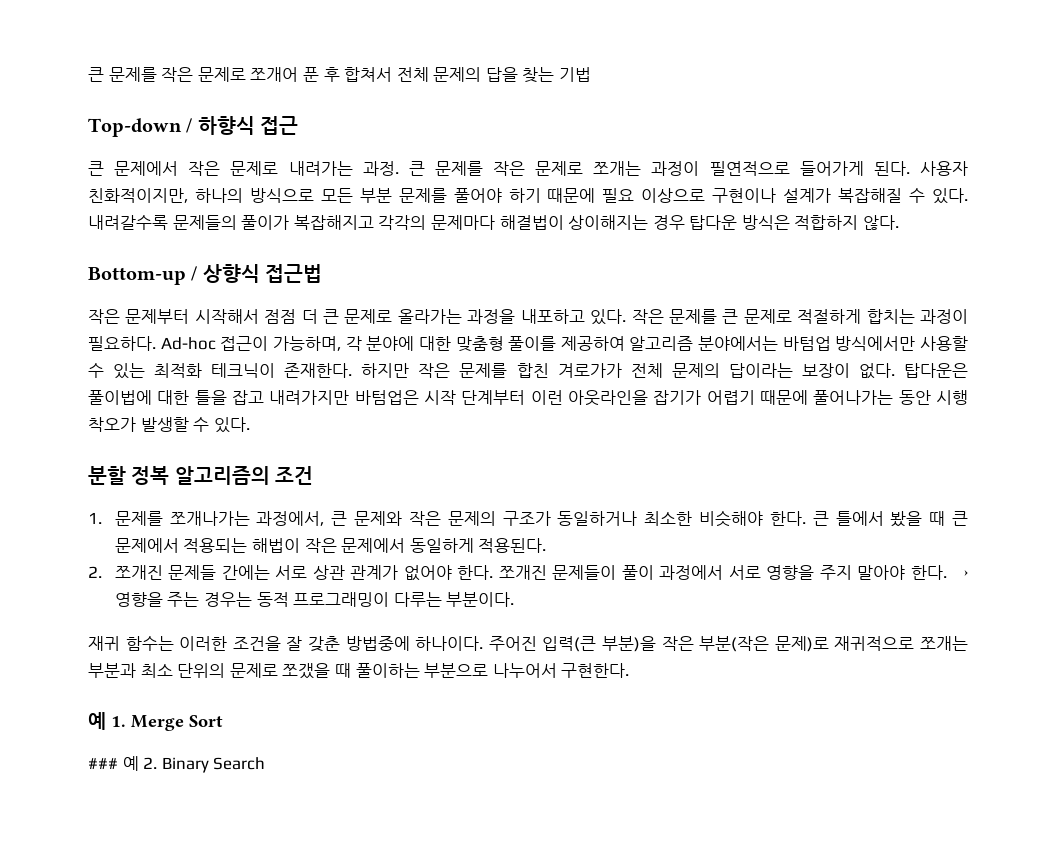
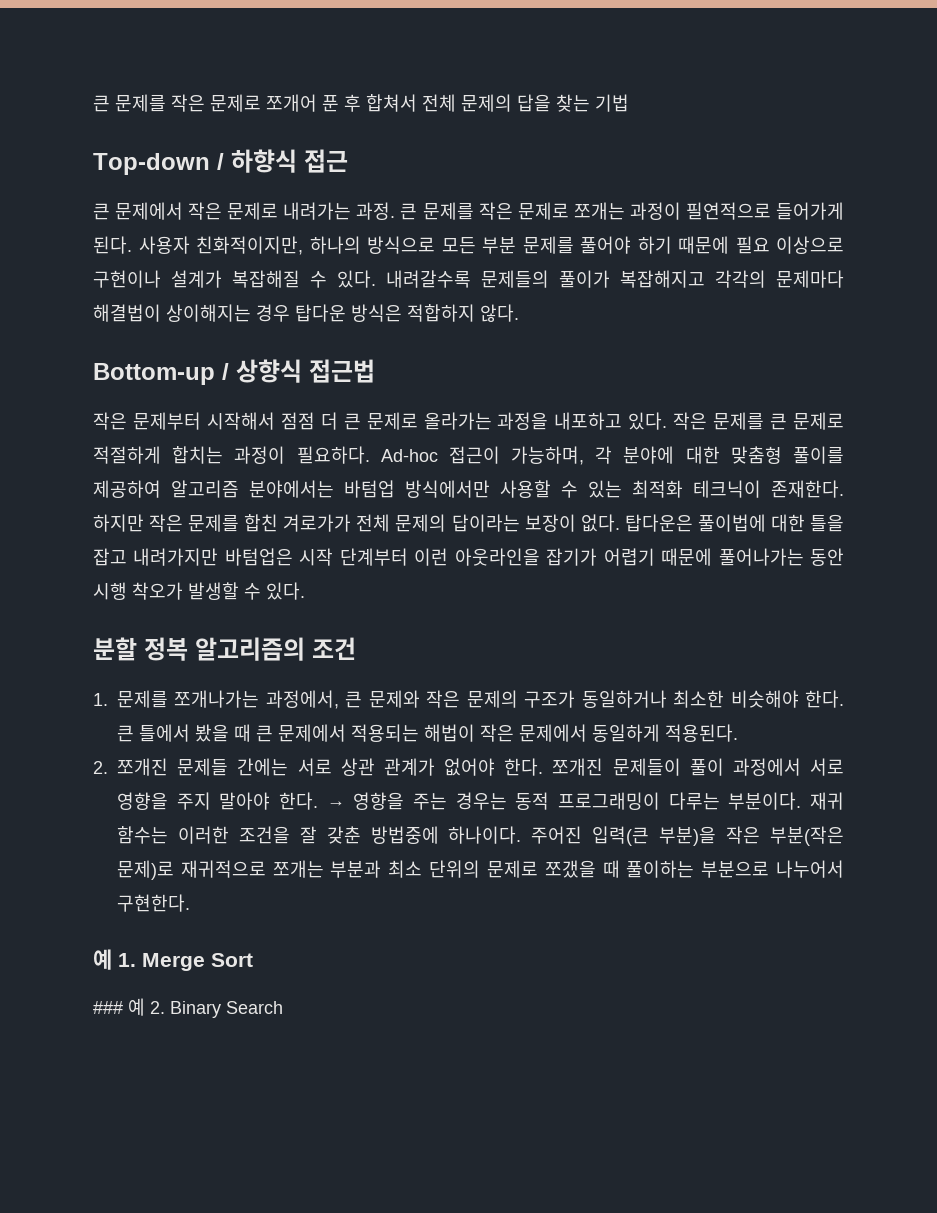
- → 영향을 주는 경우는 동적 프로그래밍이 다루는 부분이다.
- 재귀 함수는 이러한 조건을 잘 갖춘 방법중에 하나이다.
+ → 영향을 주는 경우는 동적 프로그래밍이 다루는 부분이다. 재귀 함수는 이러한 조건을 잘 갖춘 방법중에 하나이다.

